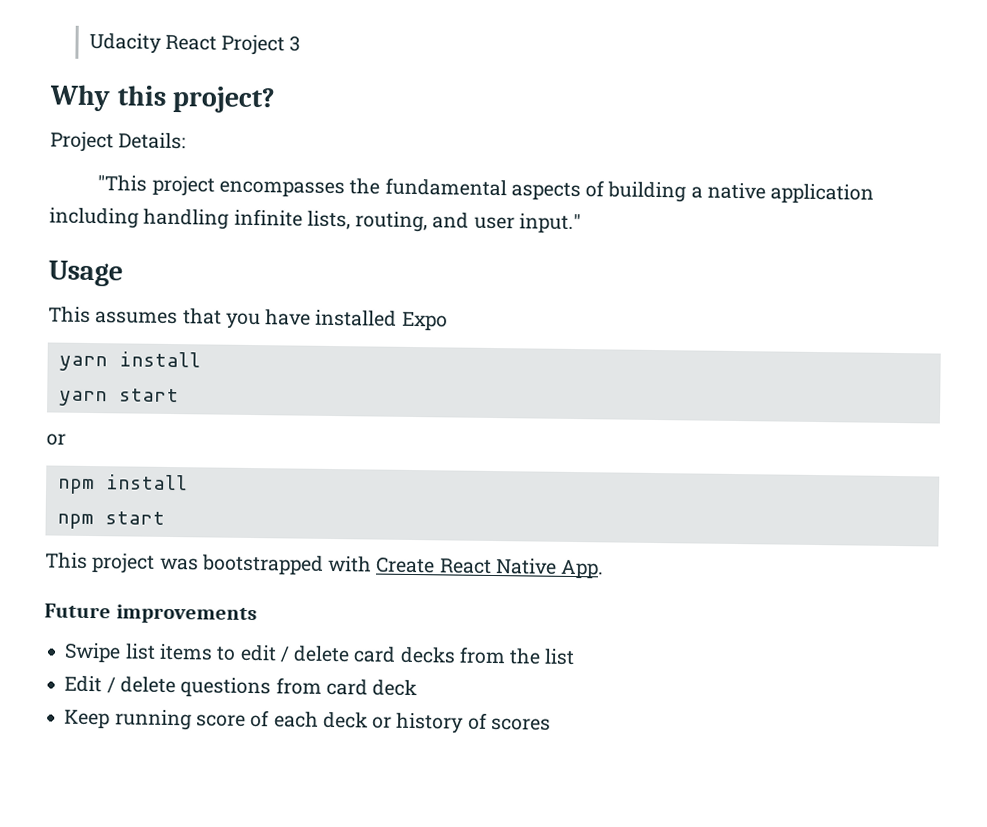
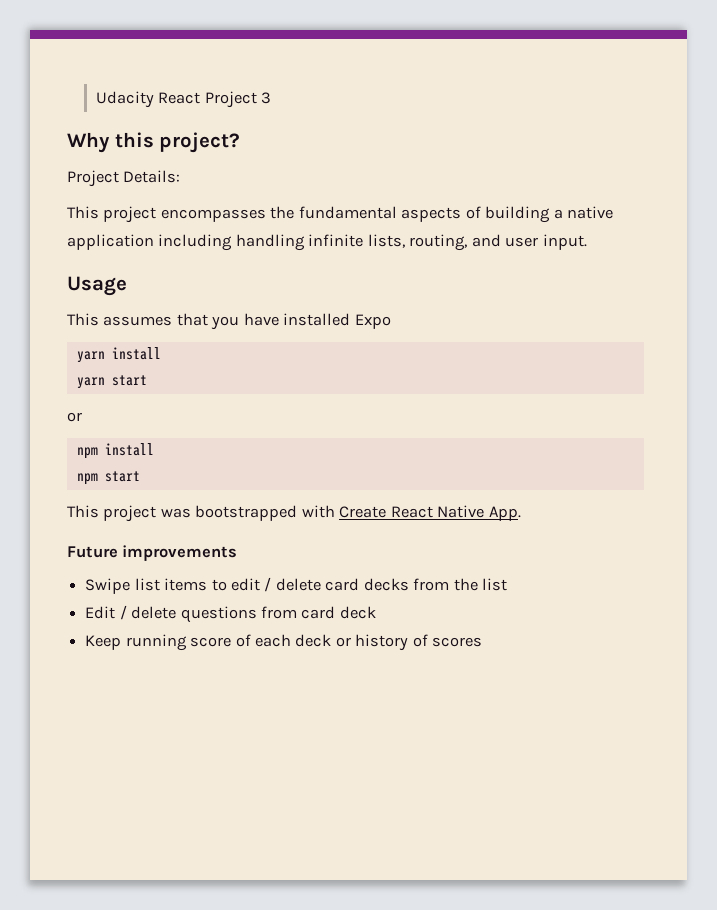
- "This project encompasses the fundamental aspects of building a native application including handling infinite lists, routing, and user input."
+ This project encompasses the fundamental aspects of building a native application including handling infinite lists, routing, and user input.

